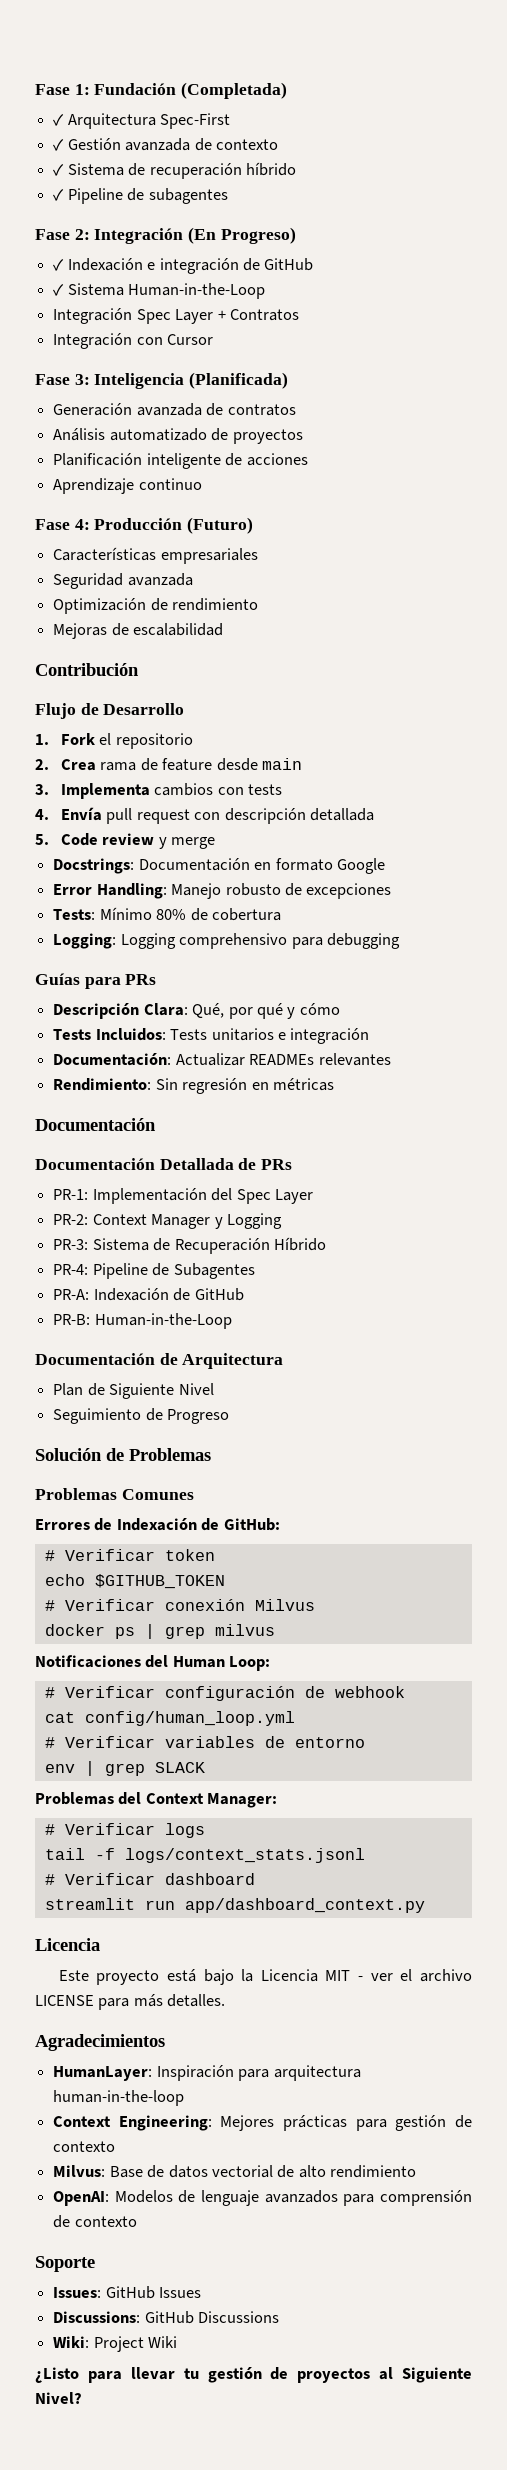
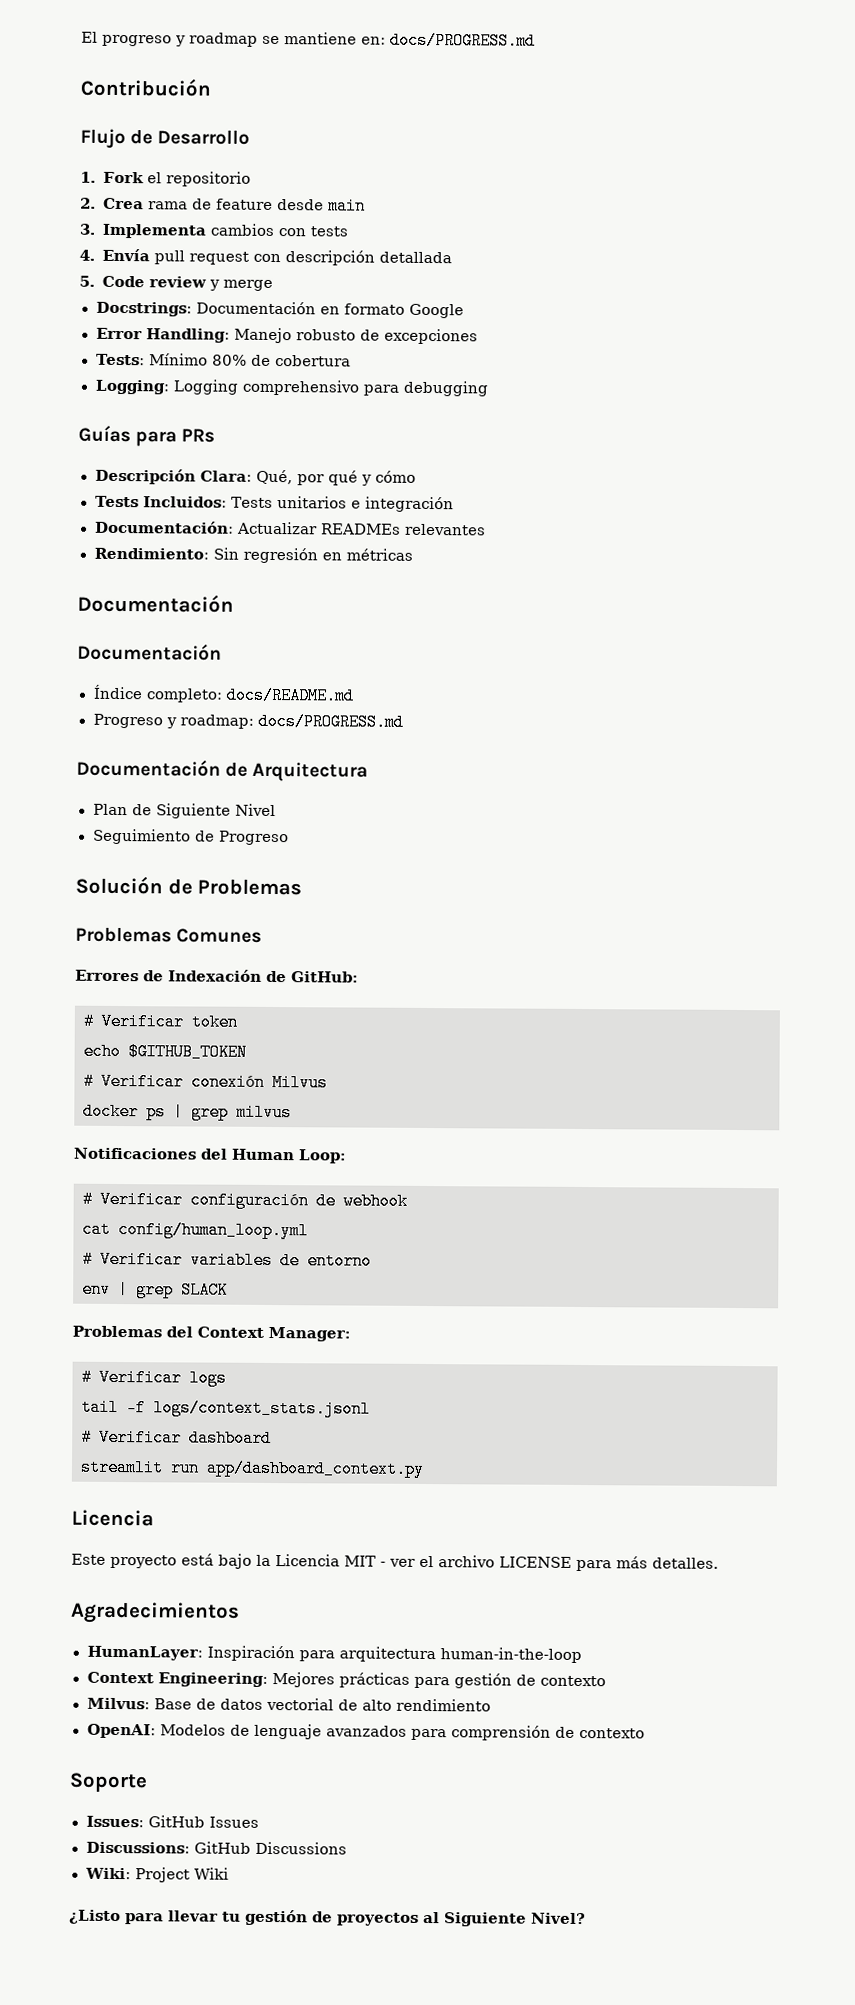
- Fase 1: Fundación (Completada)
- ✓ Arquitectura Spec-First
- ✓ Gestión avanzada de contexto
- ✓ Sistema de recuperación híbrido
- ✓ Pipeline de subagentes
- Fase 2: Integración (En Progreso)
- ✓ Indexación e integración de GitHub
- ✓ Sistema Human-in-the-Loop
- Integración Spec Layer + Contratos
- Integración con Cursor
- Fase 3: Inteligencia (Planificada)
- Generación avanzada de contratos
- Análisis automatizado de proyectos
- Planificación inteligente de acciones
- Aprendizaje continuo
- Fase 4: Producción (Futuro)
- Características empresariales
- Seguridad avanzada
- Optimización de rendimiento
- Mejoras de escalabilidad
+ El progreso y roadmap se mantiene en: docs/PROGRESS.md
  Rendimiento: Sin regresión en métricas
  Documentación
- Documentación Detallada de PRs
- PR-1: Implementación del Spec Layer
- PR-2: Context Manager y Logging
- PR-3: Sistema de Recuperación Híbrido
- PR-4: Pipeline de Subagentes
- PR-A: Indexación de GitHub
- PR-B: Human-in-the-Loop
+ Documentación
+ Índice completo: docs/README.md
+ Progreso y roadmap: docs/PROGRESS.md

